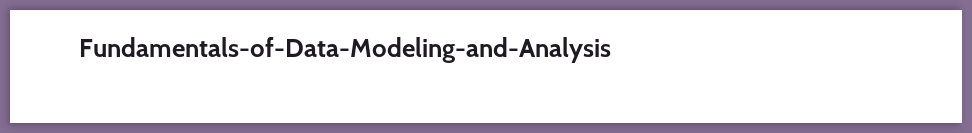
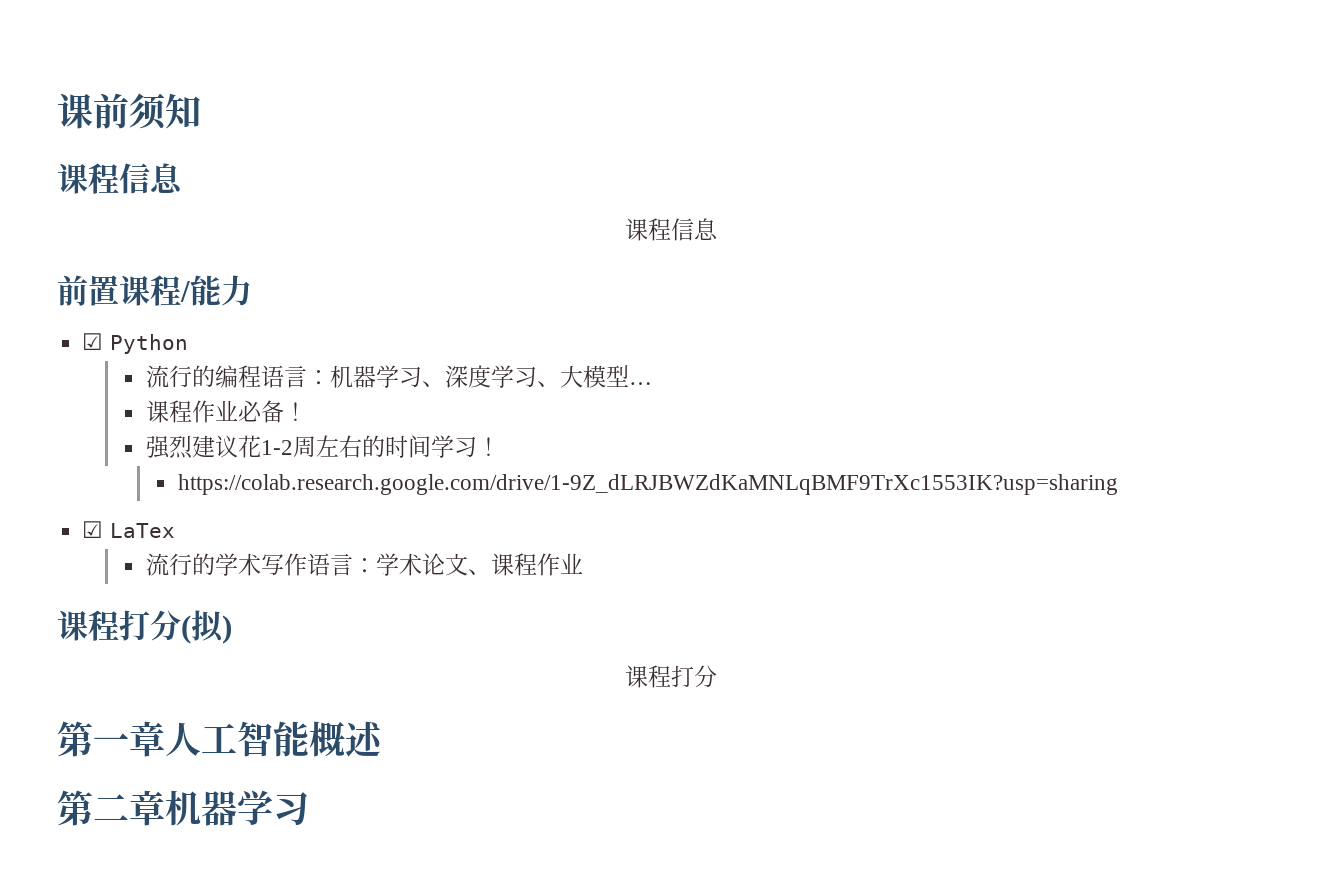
- Fundamentals-of-Data-Modeling-and-Analysis
+ 课前须知
+ 课程信息
+ 课程信息
+ 前置课程/能力
+ ☑ Python
+ 流行的编程语言：机器学习、深度学习、大模型…
+ 课程作业必备！
+ 强烈建议花1-2周左右的时间学习！
+ https://colab.research.google.com/drive/1-9Z_dLRJBWZdKaMNLqBMF9TrXc1553IK?usp=sharing
+ ☑ LaTex
+ 流行的学术写作语言：学术论文、课程作业
+ 课程打分(拟)
+ 课程打分
+ 第一章人工智能概述
+ 第二章机器学习

